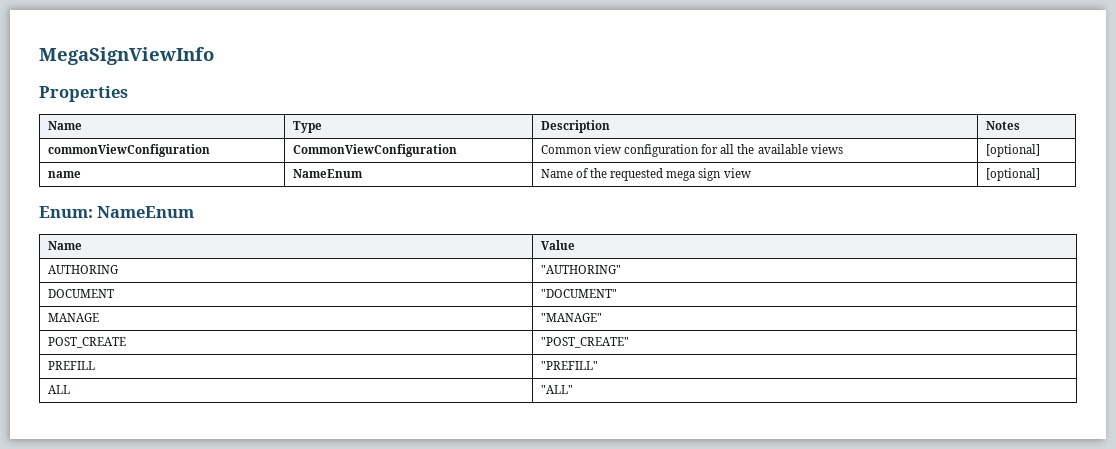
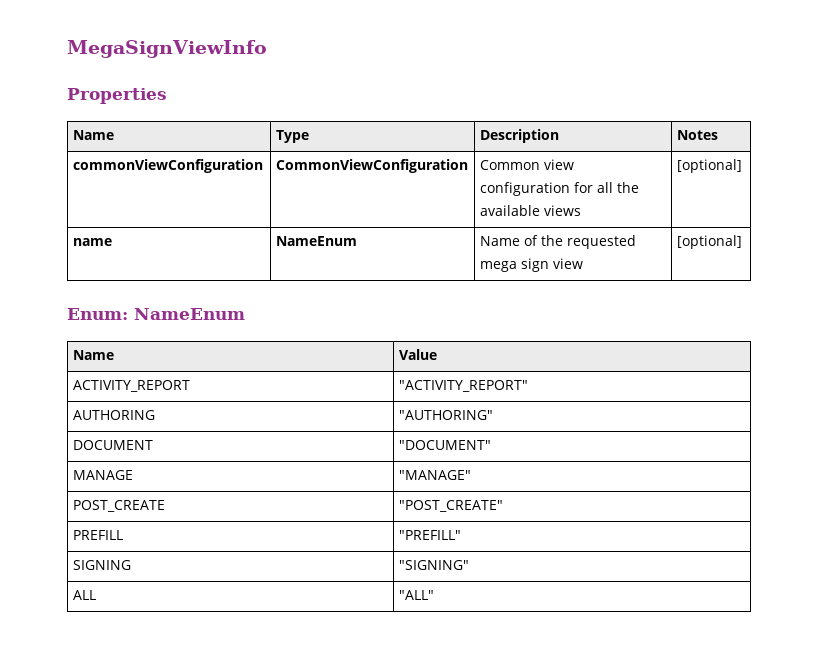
+ ACTIVITY_REPORT | "ACTIVITY_REPORT"
+ SIGNING | "SIGNING"

